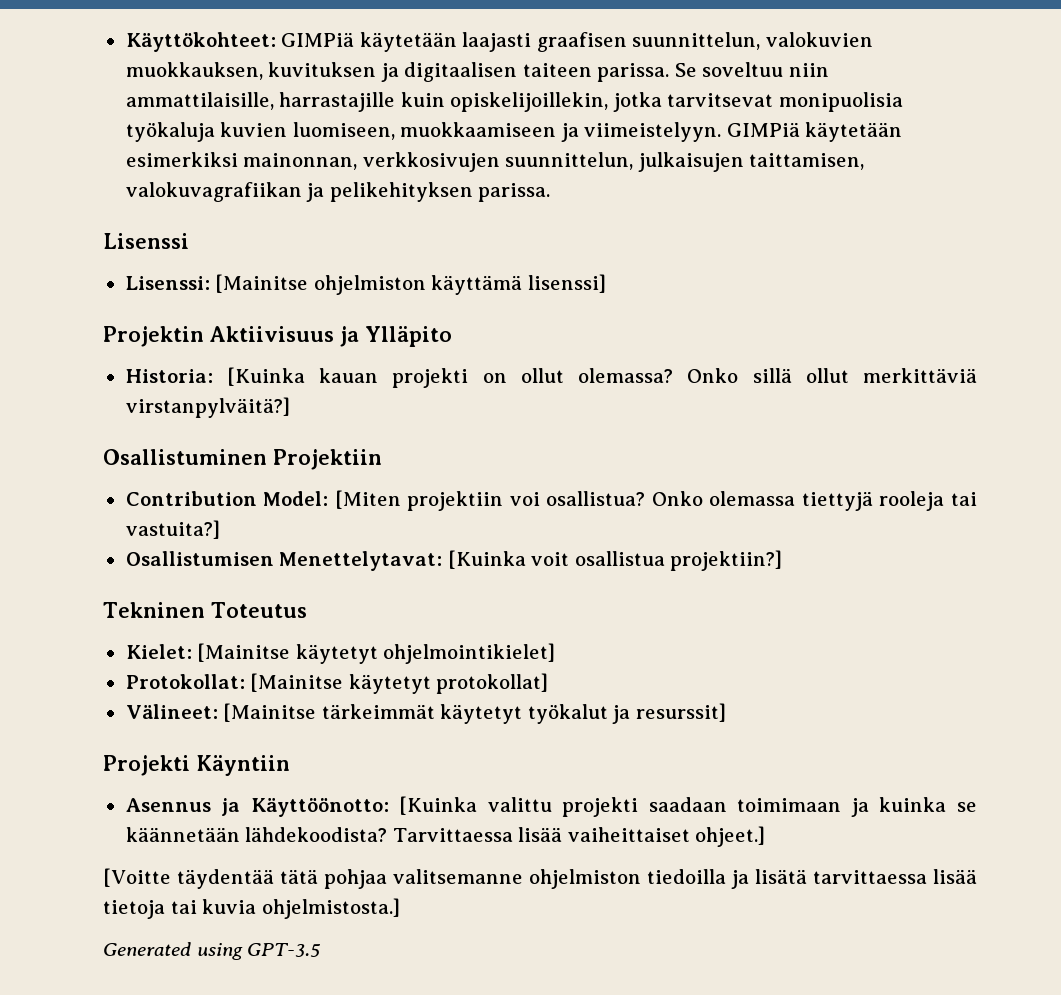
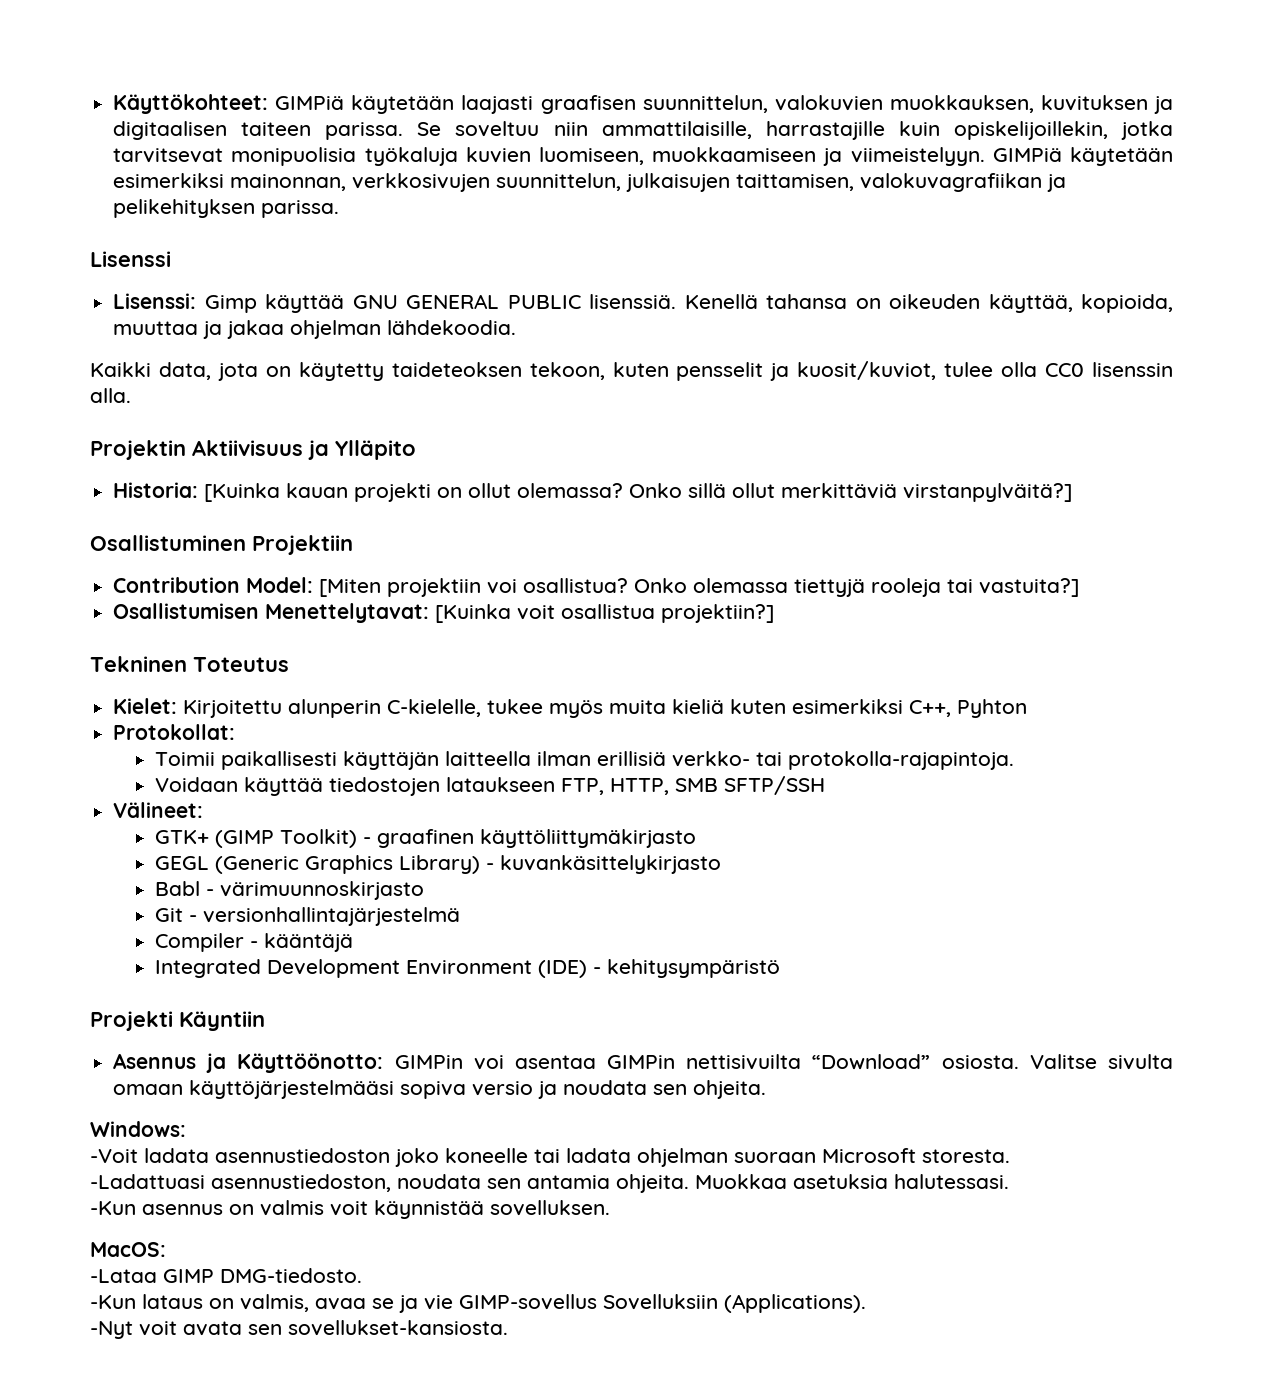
- Lisenssi: [Mainitse ohjelmiston käyttämä lisenssi]
+ Lisenssi: Gimp käyttää GNU GENERAL PUBLIC lisenssiä. Kenellä tahansa on oikeuden käyttää, kopioida, muuttaa ja jakaa ohjelman lähdekoodia.
+ Kaikki data, jota on käytetty taideteoksen tekoon, kuten pensselit ja kuosit/kuviot, tulee olla CC0 lisenssin alla.
- Kielet: [Mainitse käytetyt ohjelmointikielet]
- Protokollat: [Mainitse käytetyt protokollat]
- Välineet: [Mainitse tärkeimmät käytetyt työkalut ja resurssit]
+ Kielet: Kirjoitettu alunperin C-kielelle, tukee myös muita kieliä kuten esimerkiksi C++, Pyhton
+ Protokollat:
+ Toimii paikallisesti käyttäjän laitteella ilman erillisiä verkko- tai protokolla-rajapintoja.
+ Voidaan käyttää tiedostojen lataukseen FTP, HTTP, SMB SFTP/SSH
+ Välineet:
+ GTK+ (GIMP Toolkit) - graafinen käyttöliittymäkirjasto
+ GEGL (Generic Graphics Library) - kuvankäsittelykirjasto
+ Babl - värimuunnoskirjasto
+ Git - versionhallintajärjestelmä
+ Compiler - kääntäjä
+ Integrated Development Environment (IDE) - kehitysympäristö
- Asennus ja Käyttöönotto: [Kuinka valittu projekti saadaan toimimaan ja kuinka se käännetään lähdekoodista? Tarvittaessa lisää vaiheittaiset ohjeet.]
- [Voitte täydentää tätä pohjaa valitsemanne ohjelmiston tiedoilla ja lisätä tarvittaessa lisää tietoja tai kuvia ohjelmistosta.]
- Generated using GPT-3.5
+ Asennus ja Käyttöönotto: GIMPin voi asentaa GIMPin nettisivuilta “Download” osiosta. Valitse sivulta omaan käyttöjärjestelmääsi sopiva versio ja noudata sen ohjeita.
+ Windows:
+ -Voit ladata asennustiedoston joko koneelle tai ladata ohjelman suoraan Microsoft storesta.
+ -Ladattuasi asennustiedoston, noudata sen antamia ohjeita. Muokkaa asetuksia halutessasi.
+ -Kun asennus on valmis voit käynnistää sovelluksen.
+ MacOS:
+ -Lataa GIMP DMG-tiedosto.
+ -Kun lataus on valmis, avaa se ja vie GIMP-sovellus Sovelluksiin (Applications).
+ -Nyt voit avata sen sovellukset-kansiosta.

